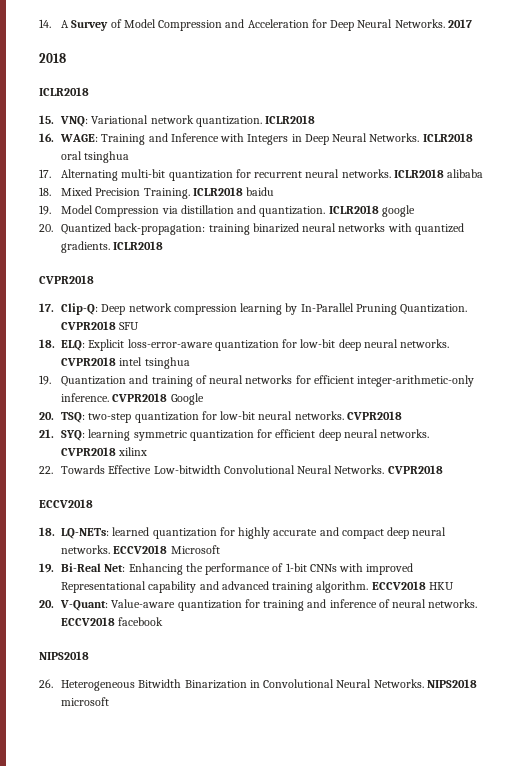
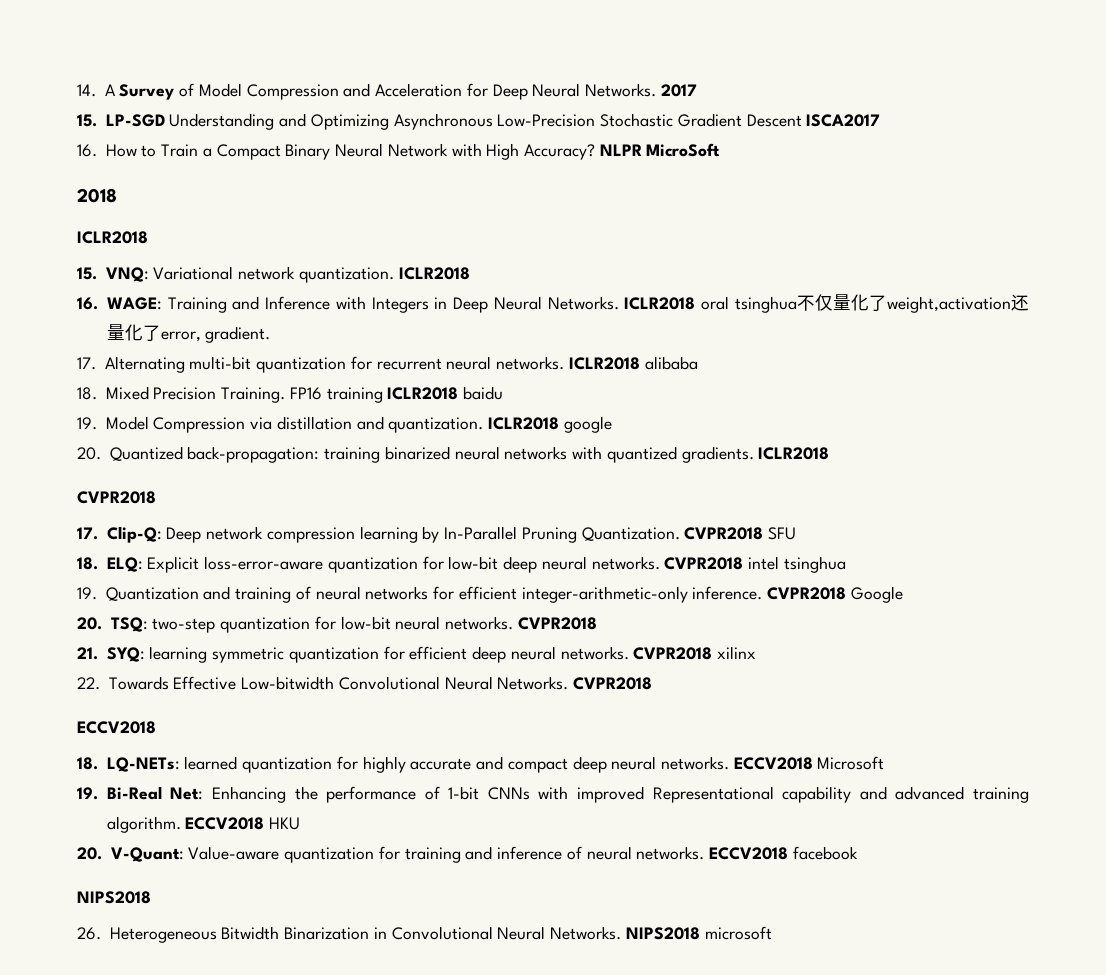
+ 15. LP-SGD Understanding and Optimizing Asynchronous Low-Precision Stochastic Gradient Descent ISCA2017
+ 16. How to Train a Compact Binary Neural Network with High Accuracy? NLPR MicroSoft
- ICLR2018 oral tsinghua
+ ICLR2018 oral tsinghua不仅量化了weight,activation还量化了error, gradient.
- ICLR2018 baidu
+ FP16 training ICLR2018 baidu

